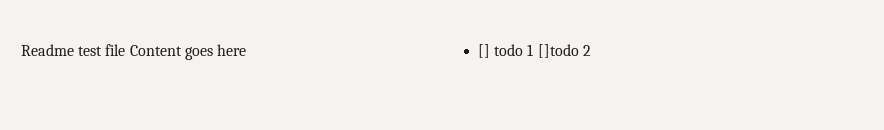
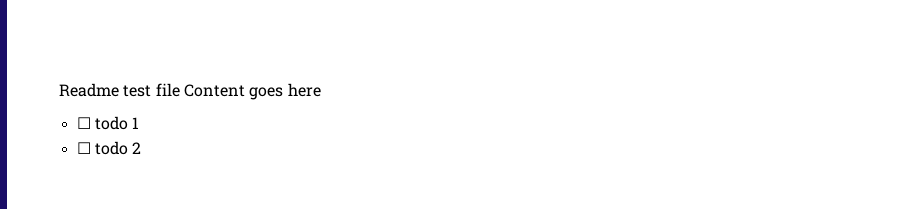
- [] todo 1 []todo 2
+ ☐ todo 1
+ ☐ todo 2

